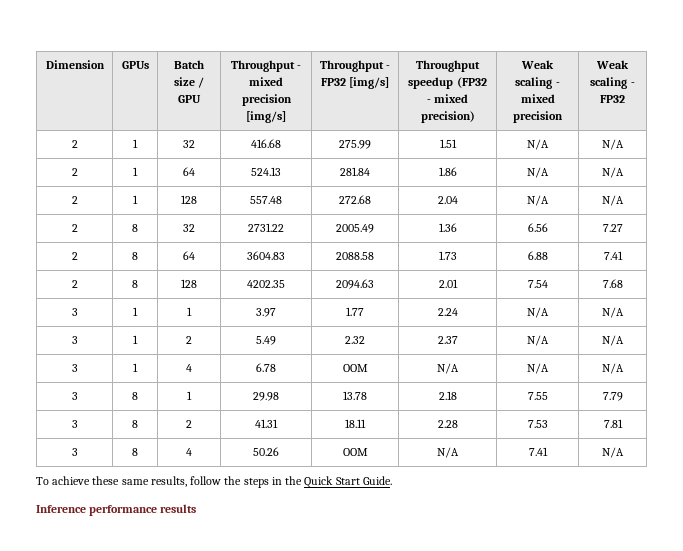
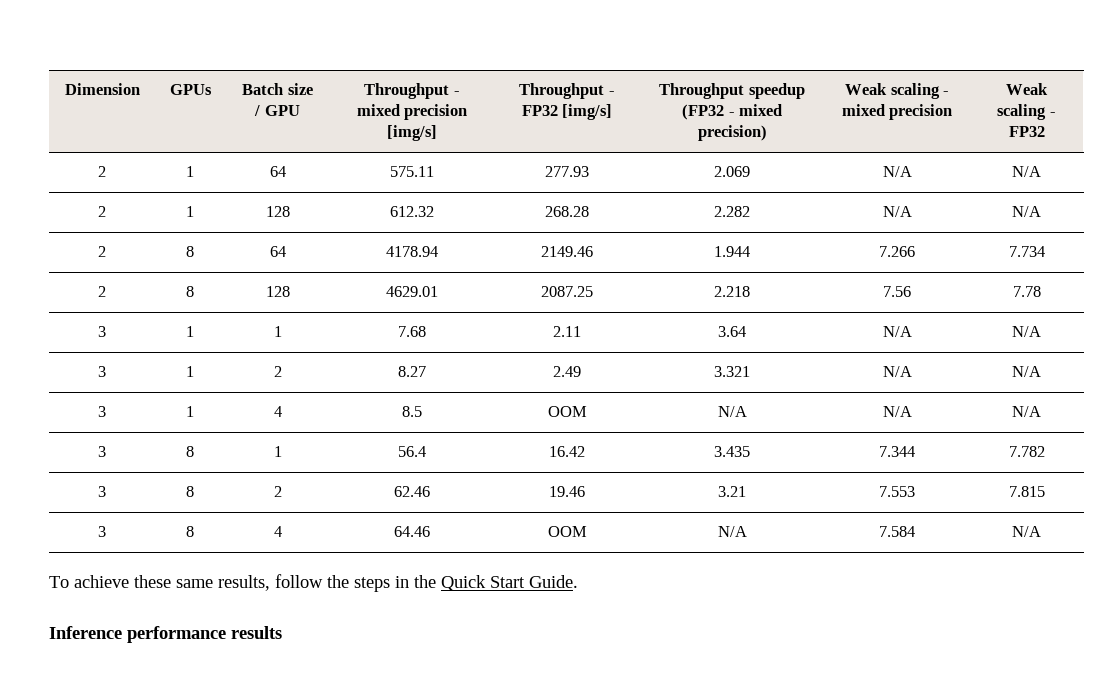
- 2 | 1 | 32 | 416.68 | 275.99 | 1.51 | N/A | N/A
- 2 | 1 | 64 | 524.13 | 281.84 | 1.86 | N/A | N/A
+ 2 | 1 | 64 | 575.11 | 277.93 | 2.069 | N/A | N/A
- 2 | 1 | 128 | 557.48 | 272.68 | 2.04 | N/A | N/A
+ 2 | 1 | 128 | 612.32 | 268.28 | 2.282 | N/A | N/A
- 2 | 8 | 32 | 2731.22 | 2005.49 | 1.36 | 6.56 | 7.27
- 2 | 8 | 64 | 3604.83 | 2088.58 | 1.73 | 6.88 | 7.41
- 2 | 8 | 128 | 4202.35 | 2094.63 | 2.01 | 7.54 | 7.68
+ 2 | 8 | 64 | 4178.94 | 2149.46 | 1.944 | 7.266 | 7.734
+ 2 | 8 | 128 | 4629.01 | 2087.25 | 2.218 | 7.56 | 7.78
- 3 | 1 | 1 | 3.97 | 1.77 | 2.24 | N/A | N/A
+ 3 | 1 | 1 | 7.68 | 2.11 | 3.64 | N/A | N/A
- 3 | 1 | 2 | 5.49 | 2.32 | 2.37 | N/A | N/A
+ 3 | 1 | 2 | 8.27 | 2.49 | 3.321 | N/A | N/A
- 3 | 1 | 4 | 6.78 | OOM | N/A | N/A | N/A
+ 3 | 1 | 4 | 8.5 | OOM | N/A | N/A | N/A
- 3 | 8 | 1 | 29.98 | 13.78 | 2.18 | 7.55 | 7.79
- 3 | 8 | 2 | 41.31 | 18.11 | 2.28 | 7.53 | 7.81
+ 3 | 8 | 1 | 56.4 | 16.42 | 3.435 | 7.344 | 7.782
+ 3 | 8 | 2 | 62.46 | 19.46 | 3.21 | 7.553 | 7.815
- 3 | 8 | 4 | 50.26 | OOM | N/A | 7.41 | N/A
+ 3 | 8 | 4 | 64.46 | OOM | N/A | 7.584 | N/A

